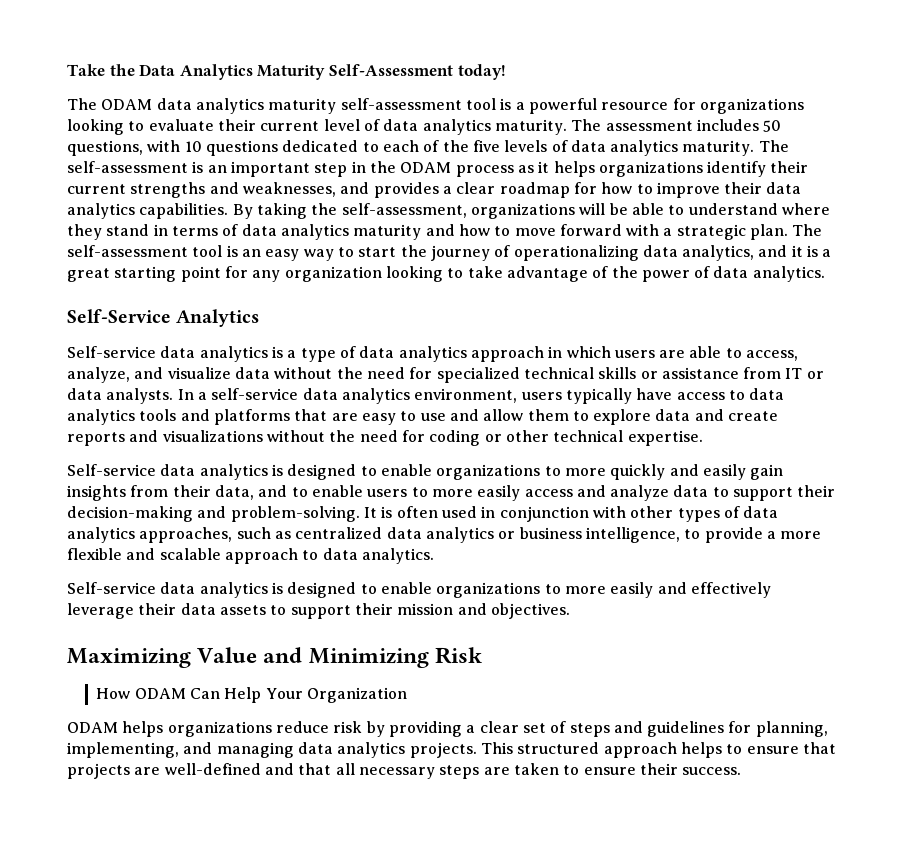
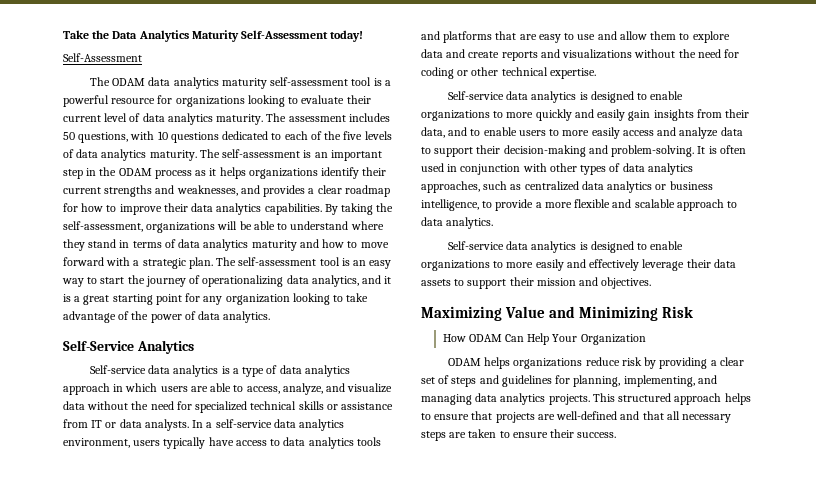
  Take the Data Analytics Maturity Self-Assessment today!
+ Self-Assessment

